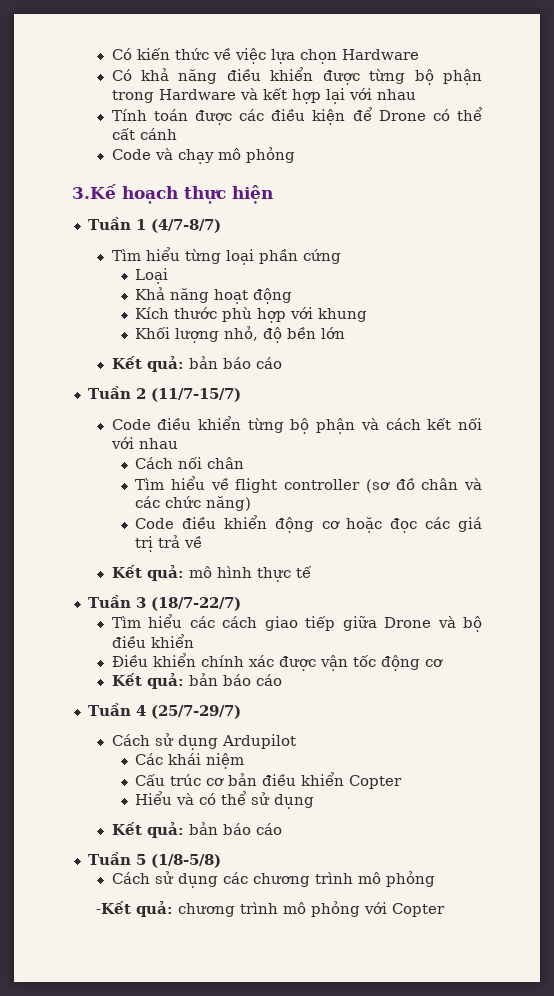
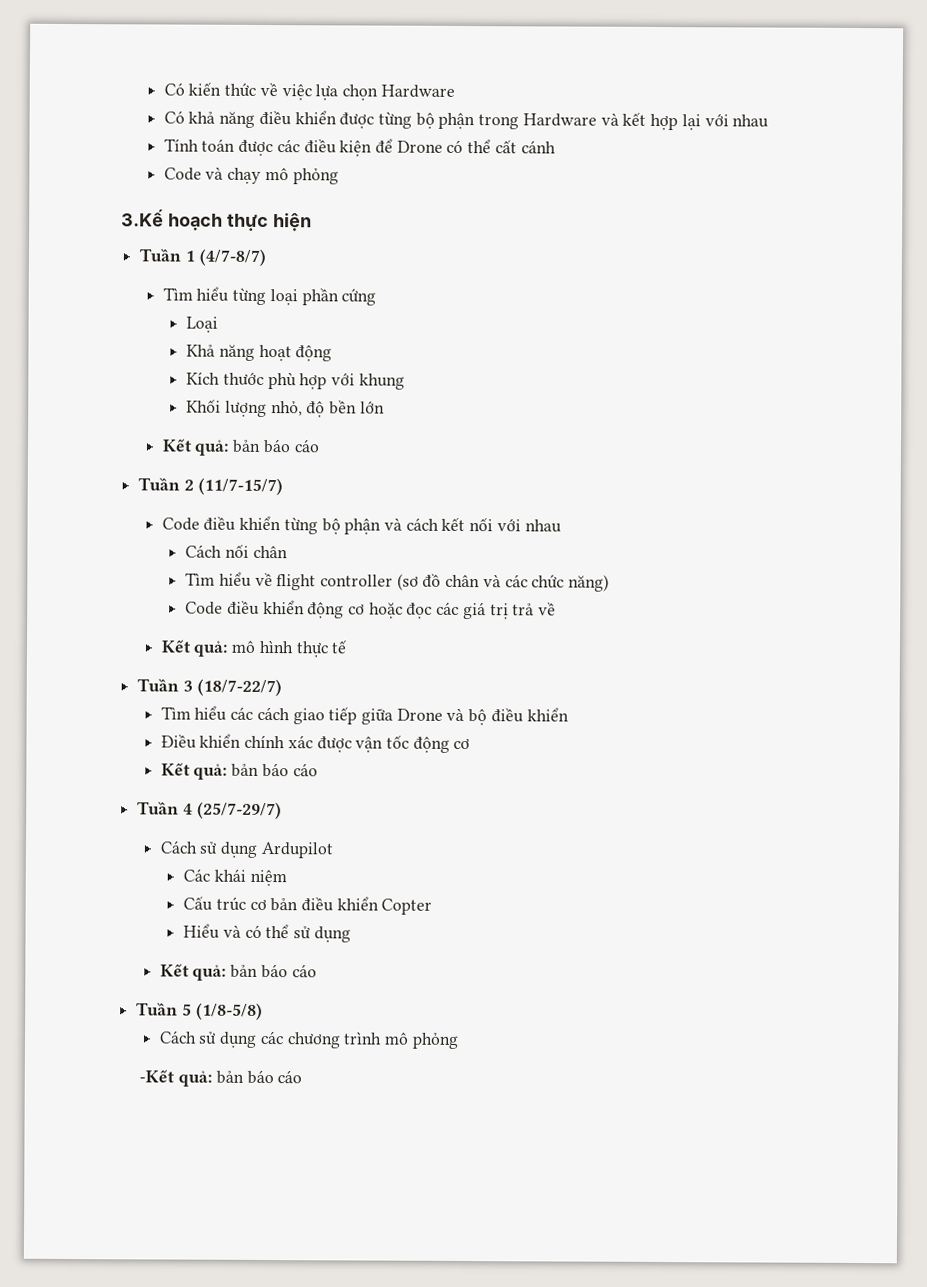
- -Kết quả: chương trình mô phỏng với Copter
+ -Kết quả: bản báo cáo

